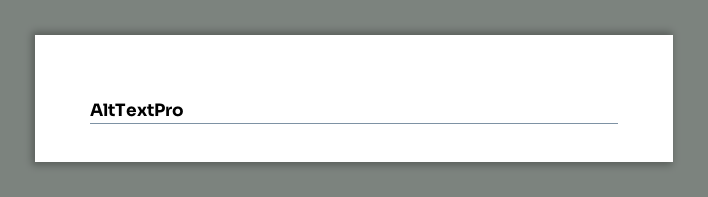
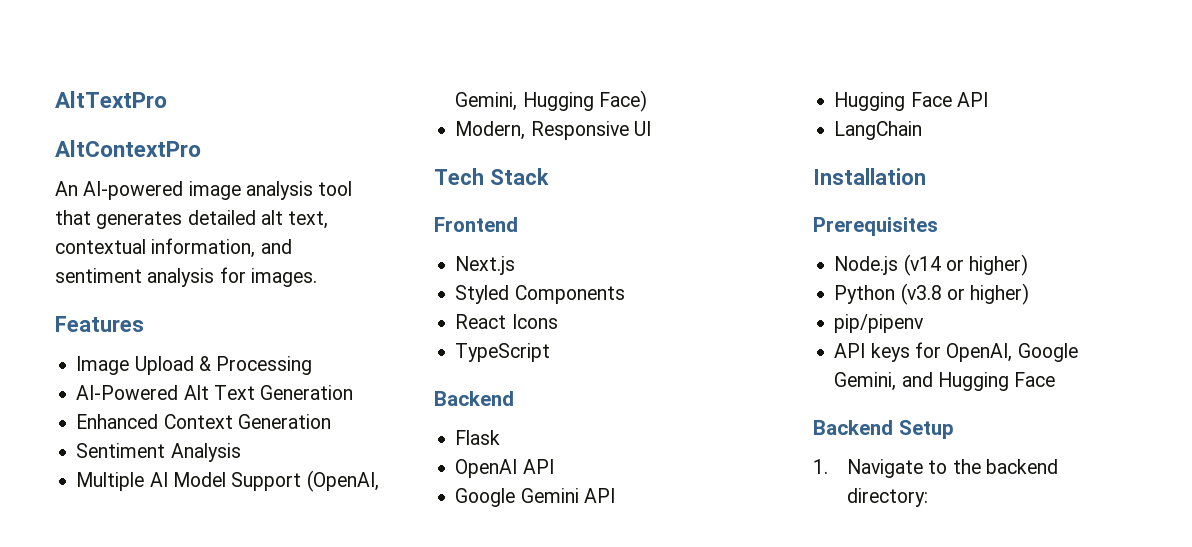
+ AltContextPro
+ An AI-powered image analysis tool that generates detailed alt text, contextual information, and sentiment analysis for images.
+ Features
+ Image Upload & Processing
+ AI-Powered Alt Text Generation
+ Enhanced Context Generation
+ Sentiment Analysis
+ Multiple AI Model Support (OpenAI, Gemini, Hugging Face)
+ Modern, Responsive UI
+ Tech Stack
+ Frontend
+ Next.js
+ Styled Components
+ React Icons
+ TypeScript
+ Backend
+ Flask
+ OpenAI API
+ Google Gemini API
+ Hugging Face API
+ LangChain
+ Installation
+ Prerequisites
+ Node.js (v14 or higher)
+ Python (v3.8 or higher)
+ pip/pipenv
+ API keys for OpenAI, Google Gemini, and Hugging Face
+ Backend Setup
+ 1. Navigate to the backend directory:

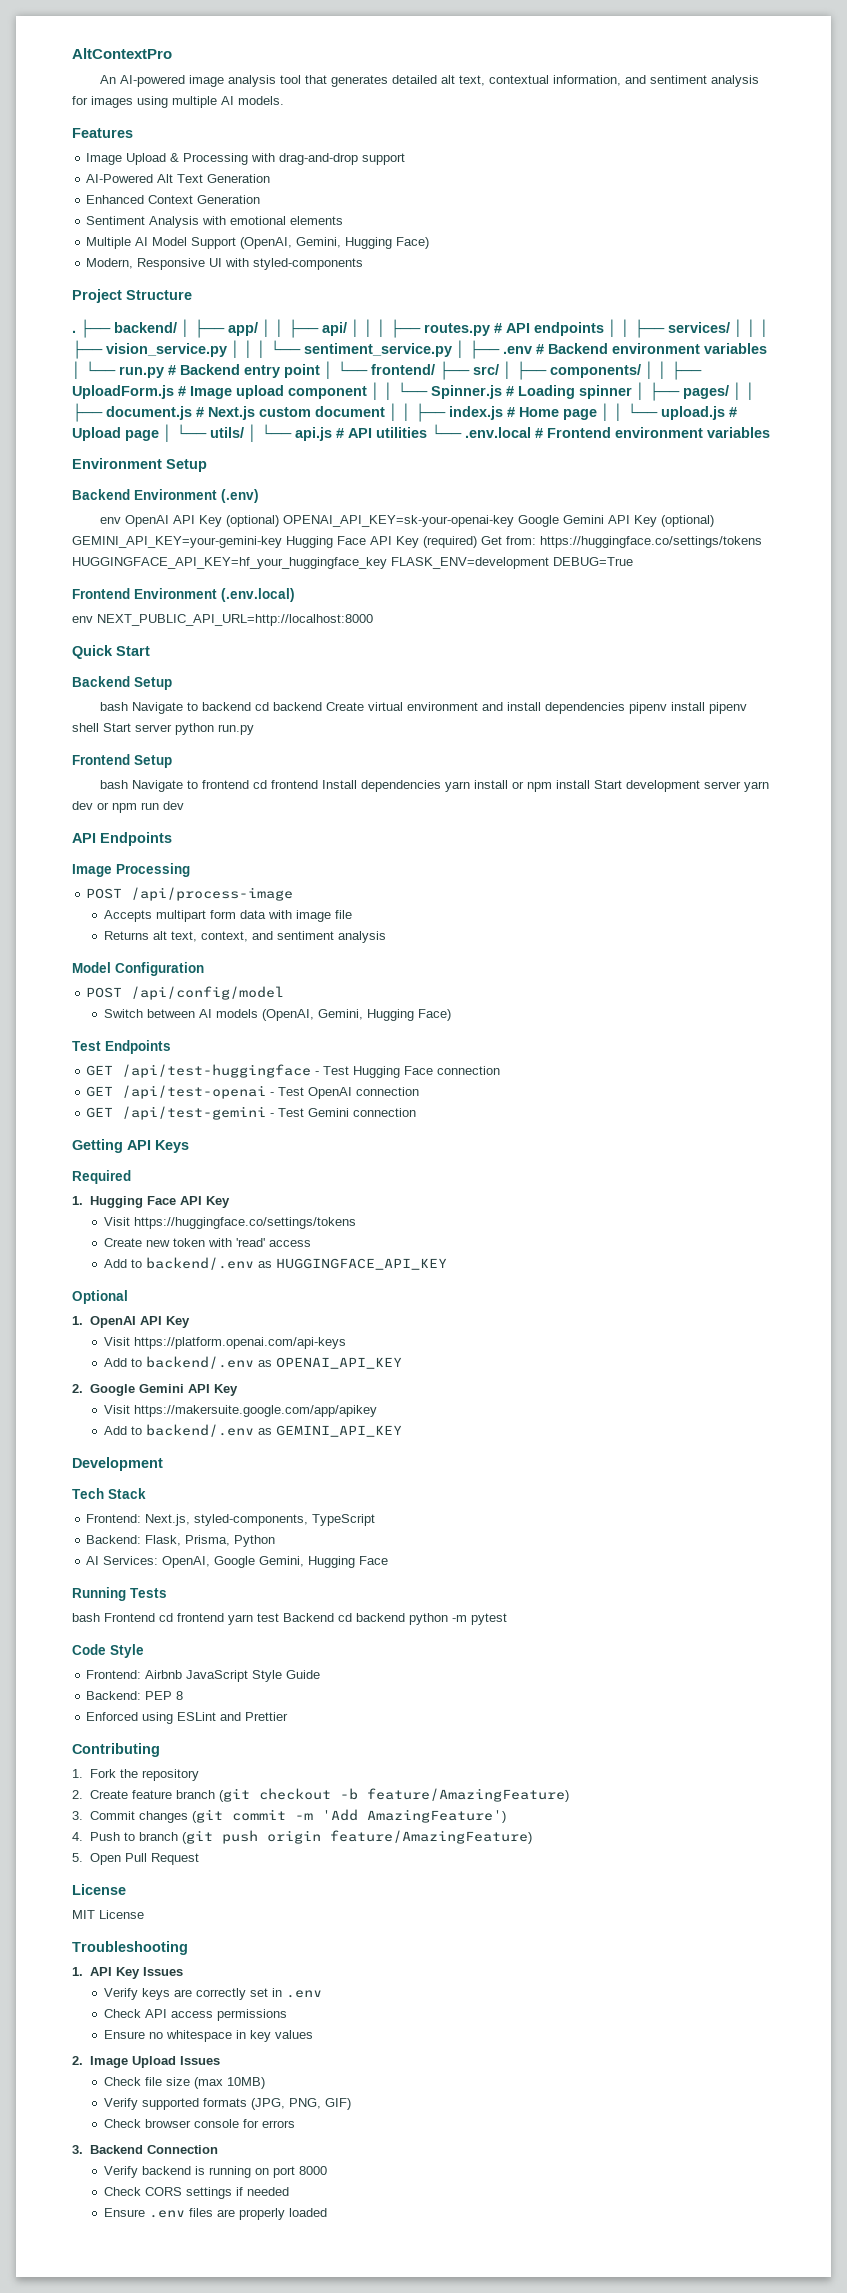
- AltTextPro
- An AI-powered image analysis tool that generates detailed alt text, contextual information, and sentiment analysis for images.
+ An AI-powered image analysis tool that generates detailed alt text, contextual information, and sentiment analysis for images using multiple AI models.
- Image Upload & Processing
+ Image Upload & Processing with drag-and-drop support
- Sentiment Analysis
+ Sentiment Analysis with emotional elements
- Modern, Responsive UI
+ Modern, Responsive UI with styled-components
+ Project Structure
+ . ├── backend/ │ ├── app/ │ │ ├── api/ │ │ │ ├── routes.py # API endpoints │ │ ├── services/ │ │ │ ├── vision_service.py │ │ │ └── sentiment_service.py │ ├── .env # Backend environment variables │ └── run.py # Backend entry point │ └── frontend/ ├── src/ │ ├── components/ │ │ ├── UploadForm.js # Image upload component │ │ └── Spinner.js # Loading spinner │ ├── pages/ │ │ ├── document.js # Next.js custom document │ │ ├── index.js # Home page │ │ └── upload.js # Upload page │ └── utils/ │ └── api.js # API utilities └── .env.local # Frontend environment variables
+ Environment Setup
+ Backend Environment (.env)
+ env OpenAI API Key (optional) OPENAI_API_KEY=sk-your-openai-key Google Gemini API Key (optional) GEMINI_API_KEY=your-gemini-key Hugging Face API Key (required) Get from: https://huggingface.co/settings/tokens HUGGINGFACE_API_KEY=hf_your_huggingface_key FLASK_ENV=development DEBUG=True
+ Frontend Environment (.env.local)
+ env NEXT_PUBLIC_API_URL=http://localhost:8000
+ Quick Start
+ Backend Setup
+ bash Navigate to backend cd backend Create virtual environment and install dependencies pipenv install pipenv shell Start server python run.py
+ Frontend Setup
+ bash Navigate to frontend cd frontend Install dependencies yarn install or npm install Start development server yarn dev or npm run dev
+ API Endpoints
+ Image Processing
+ POST /api/process-image
+ Accepts multipart form data with image file
+ Returns alt text, context, and sentiment analysis
+ Model Configuration
+ POST /api/config/model
+ Switch between AI models (OpenAI, Gemini, Hugging Face)
+ Test Endpoints
+ GET /api/test-huggingface - Test Hugging Face connection
+ GET /api/test-openai - Test OpenAI connection
+ GET /api/test-gemini - Test Gemini connection
+ Getting API Keys
+ Required
+ 1. Hugging Face API Key
+ Visit https://huggingface.co/settings/tokens
+ Create new token with 'read' access
+ Add to backend/.env as HUGGINGFACE_API_KEY
+ Optional
+ 1. OpenAI API Key
+ Visit https://platform.openai.com/api-keys
+ Add to backend/.env as OPENAI_API_KEY
+ 2. Google Gemini API Key
+ Visit https://makersuite.google.com/app/apikey
+ Add to backend/.env as GEMINI_API_KEY
+ Development
  Tech Stack
- Frontend
- Next.js
- Styled Components
- React Icons
- TypeScript
- Backend
- Flask
- OpenAI API
- Google Gemini API
- Hugging Face API
- LangChain
- Installation
- Prerequisites
- Node.js (v14 or higher)
- Python (v3.8 or higher)
- pip/pipenv
- API keys for OpenAI, Google Gemini, and Hugging Face
+ Frontend: Next.js, styled-components, TypeScript
+ Backend: Flask, Prisma, Python
+ AI Services: OpenAI, Google Gemini, Hugging Face
- Backend Setup
- 1. Navigate to the backend directory:
+ Running Tests
+ bash Frontend cd frontend yarn test Backend cd backend python -m pytest
+ Code Style
+ Frontend: Airbnb JavaScript Style Guide
+ Backend: PEP 8
+ Enforced using ESLint and Prettier
+ Contributing
+ 1. Fork the repository
+ 2. Create feature branch (git checkout -b feature/AmazingFeature)
+ 3. Commit changes (git commit -m 'Add AmazingFeature')
+ 4. Push to branch (git push origin feature/AmazingFeature)
+ 5. Open Pull Request
+ License
+ MIT License
+ Troubleshooting
+ 1. API Key Issues
+ Verify keys are correctly set in .env
+ Check API access permissions
+ Ensure no whitespace in key values
+ 2. Image Upload Issues
+ Check file size (max 10MB)
+ Verify supported formats (JPG, PNG, GIF)
+ Check browser console for errors
+ 3. Backend Connection
+ Verify backend is running on port 8000
+ Check CORS settings if needed
+ Ensure .env files are properly loaded

